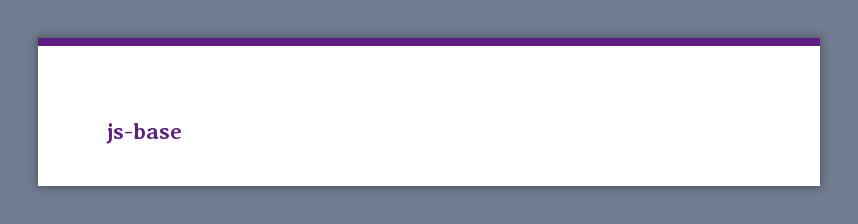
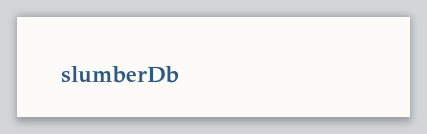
- js-base
+ slumberDb

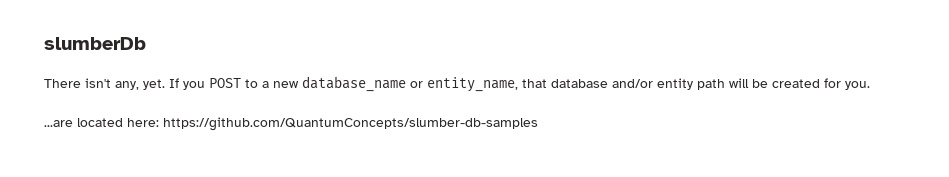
+ There isn't any, yet. If you POST to a new database_name or entity_name, that database and/or entity path will be created for you.
+ ...are located here: https://github.com/QuantumConcepts/slumber-db-samples

